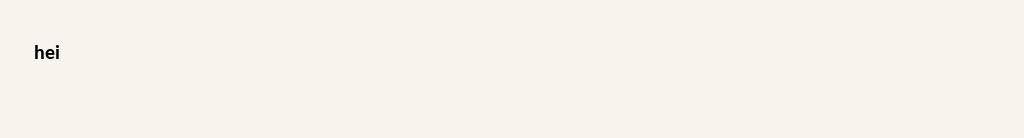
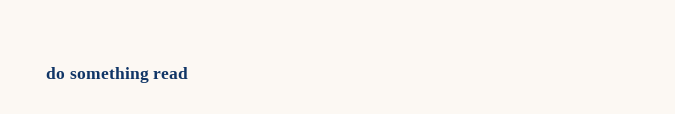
- hei
+ do something read

